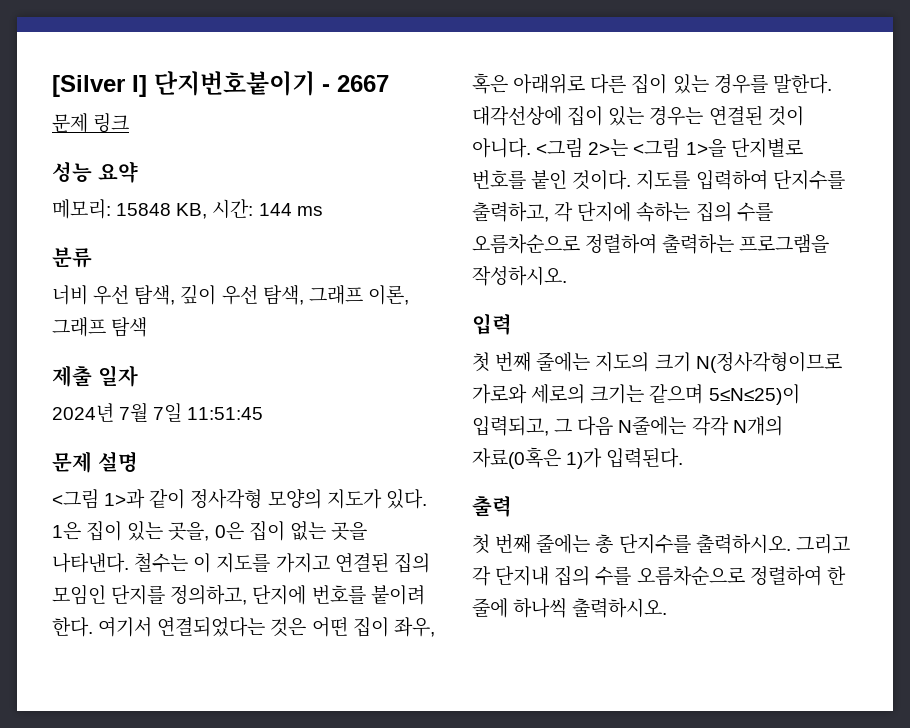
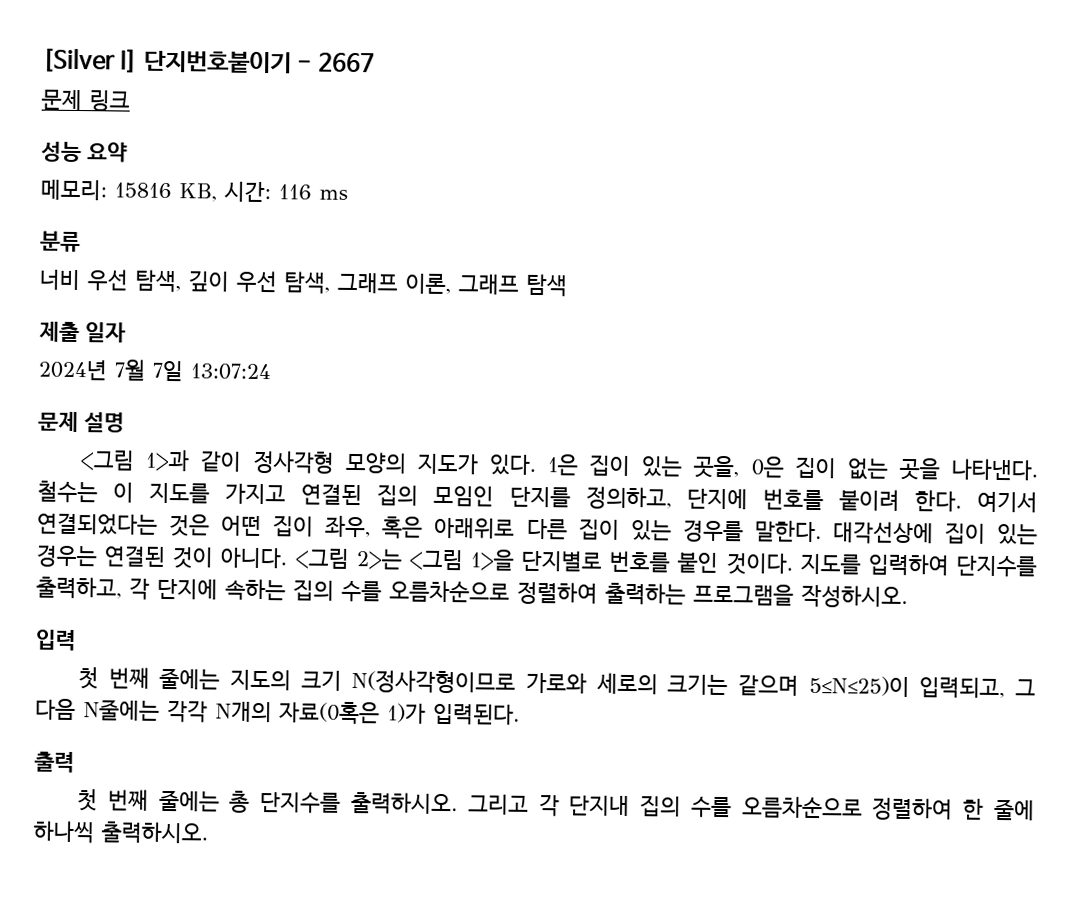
- 메모리: 15848 KB, 시간: 144 ms
+ 메모리: 15816 KB, 시간: 116 ms
- 2024년 7월 7일 11:51:45
+ 2024년 7월 7일 13:07:24

